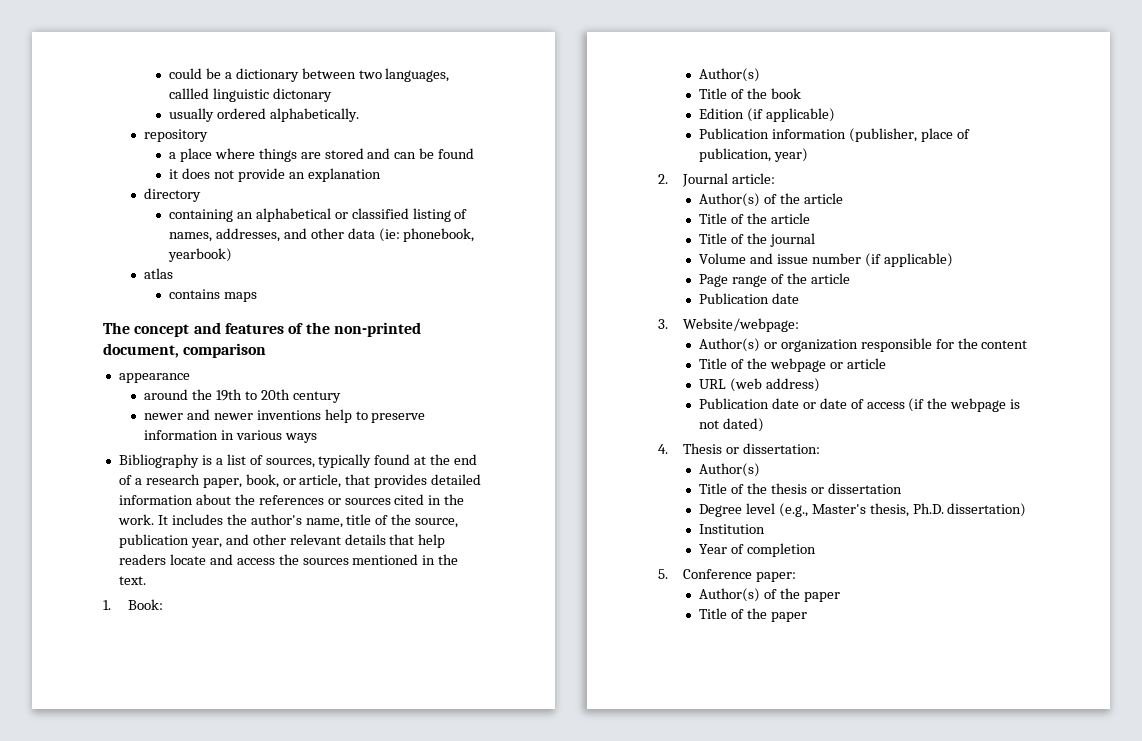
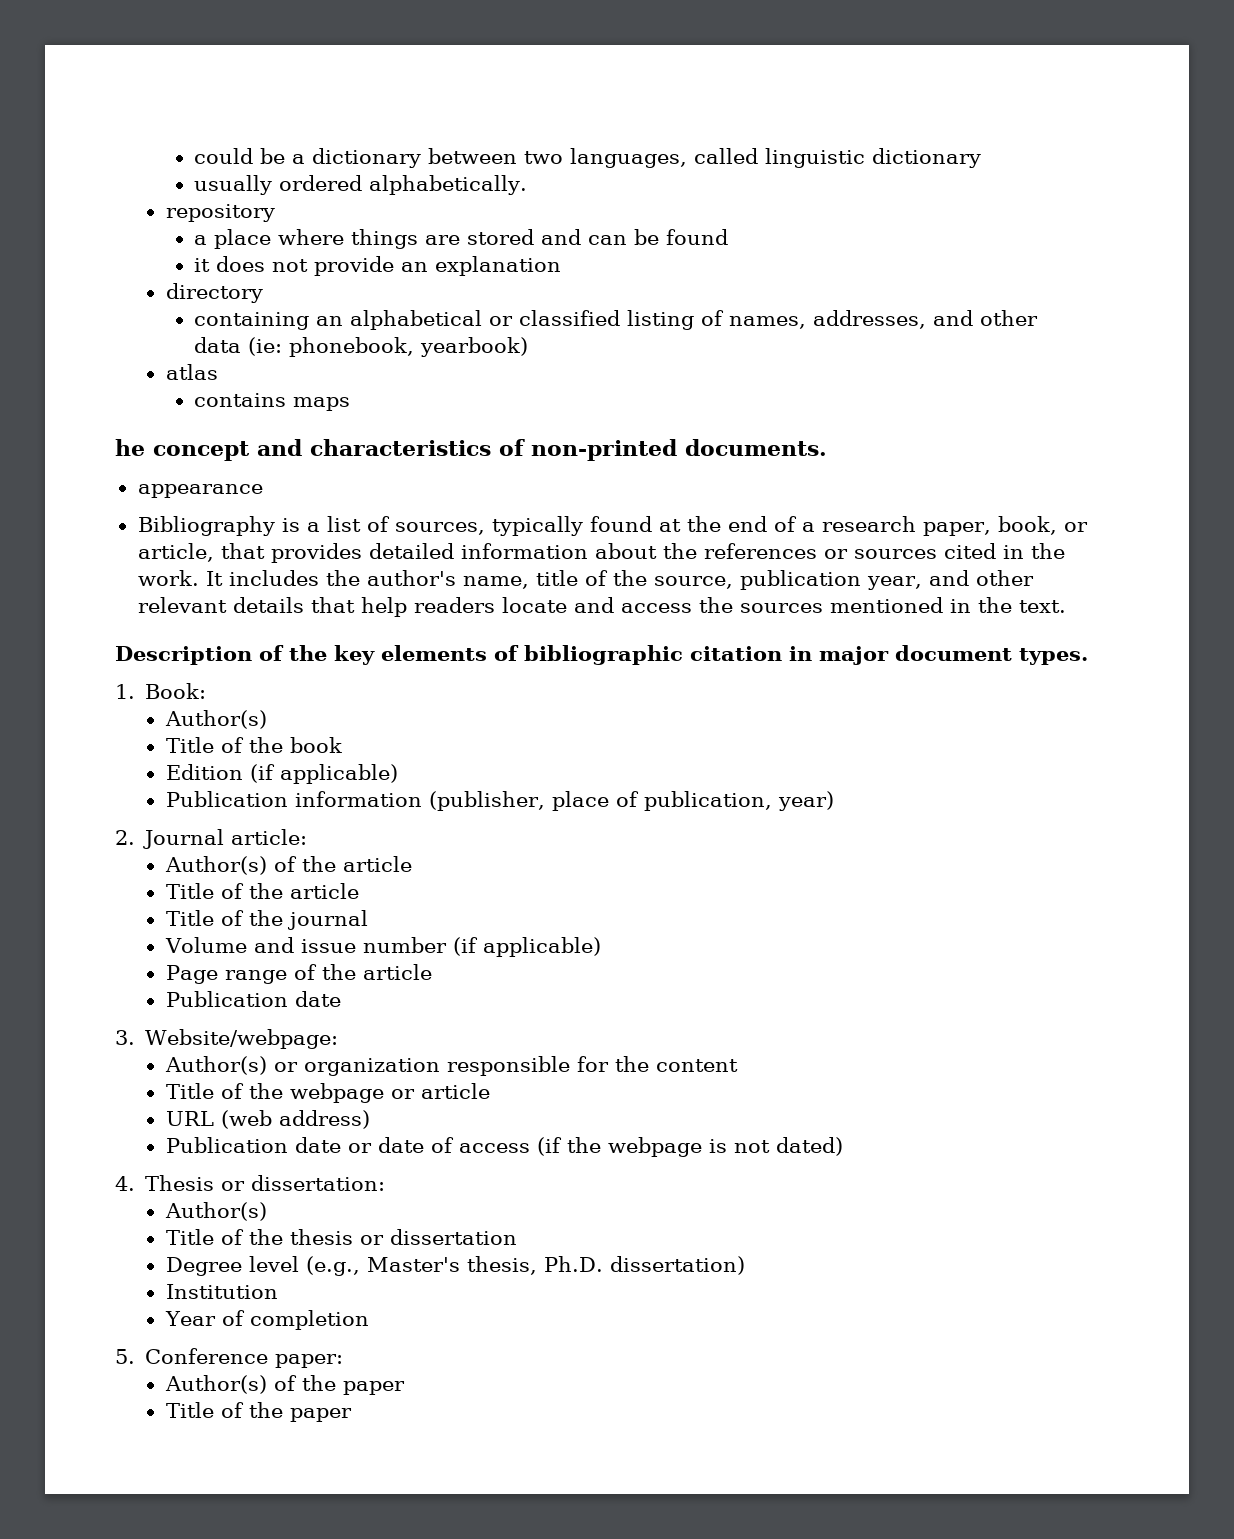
- could be a dictionary between two languages, callled linguistic dictonary
+ could be a dictionary between two languages, called linguistic dictionary
- The concept and features of the non-printed document, comparison
+ he concept and characteristics of non-printed documents.
  appearance
- around the 19th to 20th century
- newer and newer inventions help to preserve information in various ways
+ Description of the key elements of bibliographic citation in major document types.

